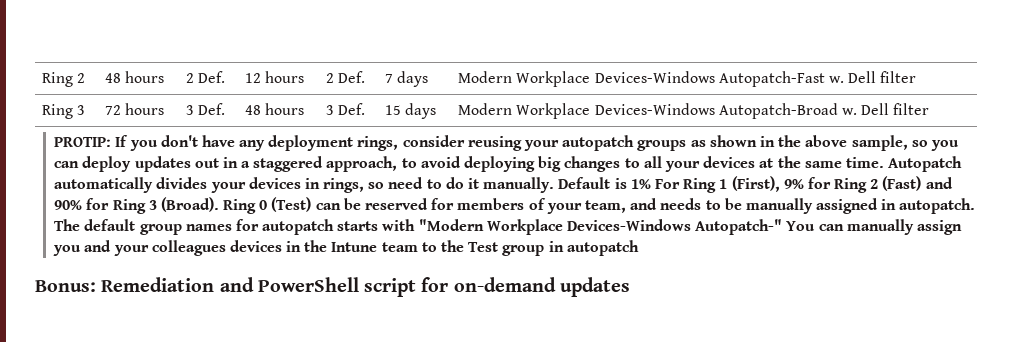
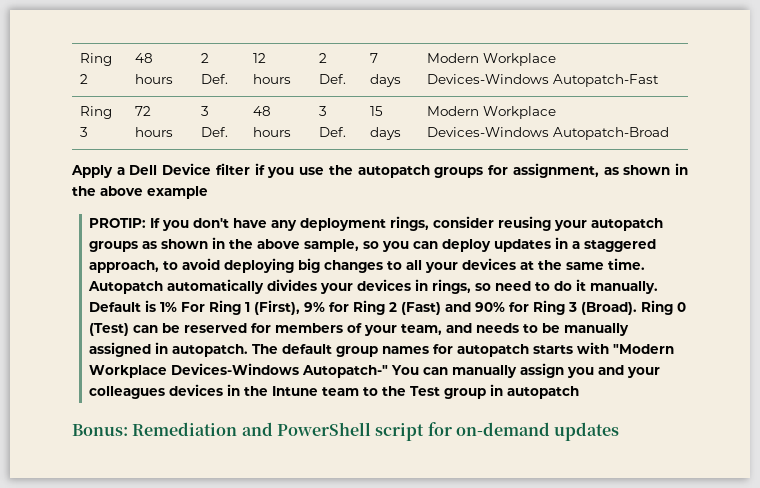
- Ring 2 | 48 hours | 2 Def. | 12 hours | 2 Def. | 7 days | Modern Workplace Devices-Windows Autopatch-Fast w. Dell filter
+ Ring 2 | 48 hours | 2 Def. | 12 hours | 2 Def. | 7 days | Modern Workplace Devices-Windows Autopatch-Fast
- Ring 3 | 72 hours | 3 Def. | 48 hours | 3 Def. | 15 days | Modern Workplace Devices-Windows Autopatch-Broad w. Dell filter
+ Ring 3 | 72 hours | 3 Def. | 48 hours | 3 Def. | 15 days | Modern Workplace Devices-Windows Autopatch-Broad
+ Apply a Dell Device filter if you use the autopatch groups for assignment, as shown in the above example
- PROTIP: If you don't have any deployment rings, consider reusing your autopatch groups as shown in the above sample, so you can deploy updates out in a staggered approach, to avoid deploying big changes to all your devices at the same time.
+ PROTIP: If you don't have any deployment rings, consider reusing your autopatch groups as shown in the above sample, so you can deploy updates in a staggered approach, to avoid deploying big changes to all your devices at the same time.

